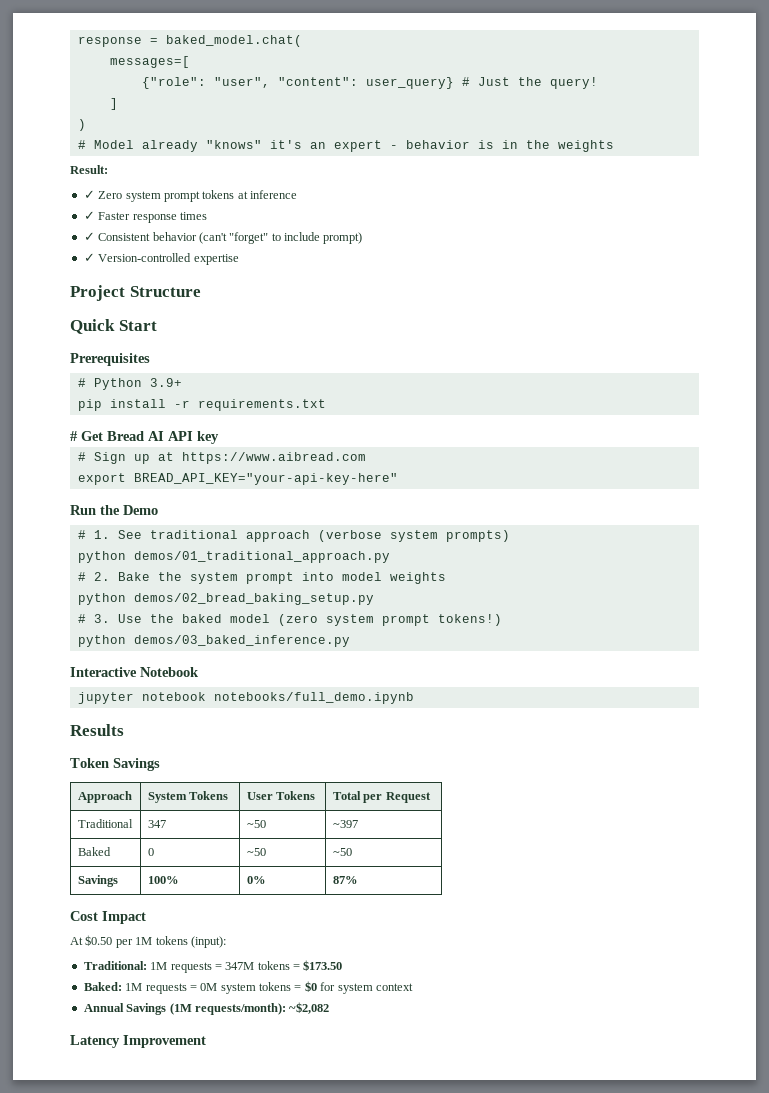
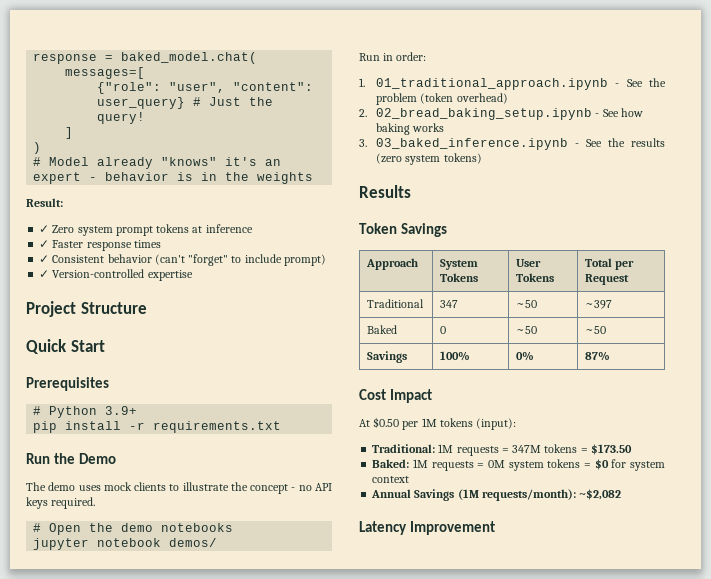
- # Get Bread AI API key
- # Sign up at https://www.aibread.com
- export BREAD_API_KEY="your-api-key-here"
  Run the Demo
- # 1. See traditional approach (verbose system prompts)
- python demos/01_traditional_approach.py
- # 2. Bake the system prompt into model weights
- python demos/02_bread_baking_setup.py
- # 3. Use the baked model (zero system prompt tokens!)
- python demos/03_baked_inference.py
- Interactive Notebook
- jupyter notebook notebooks/full_demo.ipynb
+ The demo uses mock clients to illustrate the concept - no API keys required.
+ # Open the demo notebooks
+ jupyter notebook demos/
+ Run in order:
+ 1. 01_traditional_approach.ipynb - See the problem (token overhead)
+ 2. 02_bread_baking_setup.ipynb - See how baking works
+ 3. 03_baked_inference.ipynb - See the results (zero system tokens)

